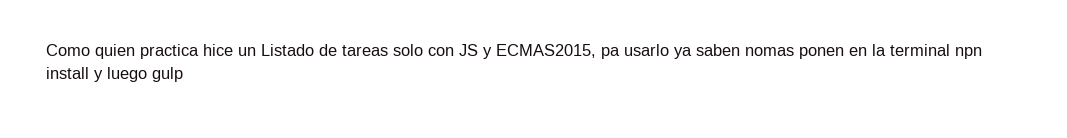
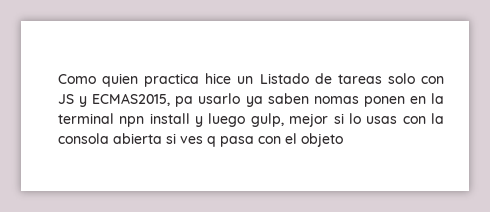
- Como quien practica hice un Listado de tareas solo con JS y ECMAS2015, pa usarlo ya saben nomas ponen en la terminal npn install y luego gulp
+ Como quien practica hice un Listado de tareas solo con JS y ECMAS2015, pa usarlo ya saben nomas ponen en la terminal npn install y luego gulp, mejor si lo usas con la consola abierta si ves q pasa con el objeto

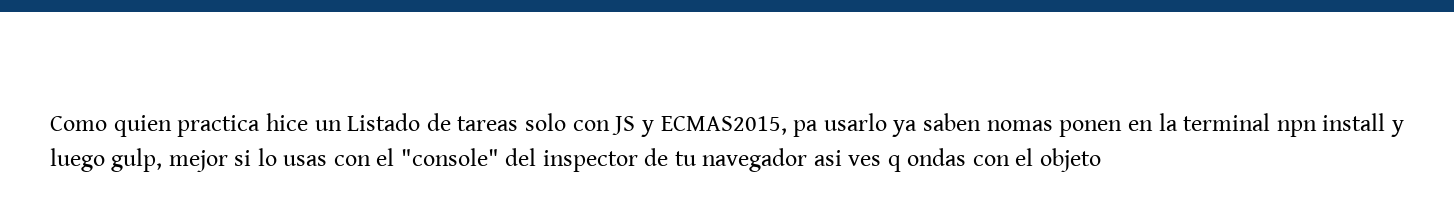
- Como quien practica hice un Listado de tareas solo con JS y ECMAS2015, pa usarlo ya saben nomas ponen en la terminal npn install y luego gulp, mejor si lo usas con la consola abierta si ves q pasa con el objeto
+ Como quien practica hice un Listado de tareas solo con JS y ECMAS2015, pa usarlo ya saben nomas ponen en la terminal npn install y luego gulp, mejor si lo usas con el "console" del inspector de tu navegador asi ves q ondas con el objeto

